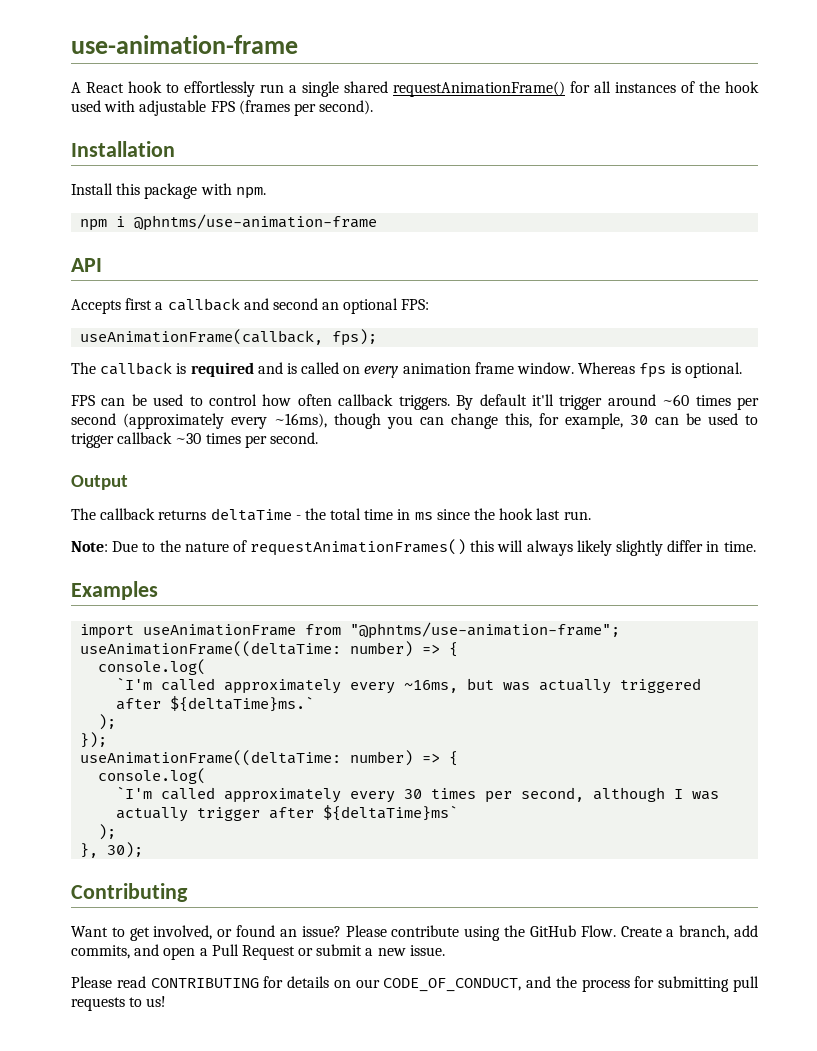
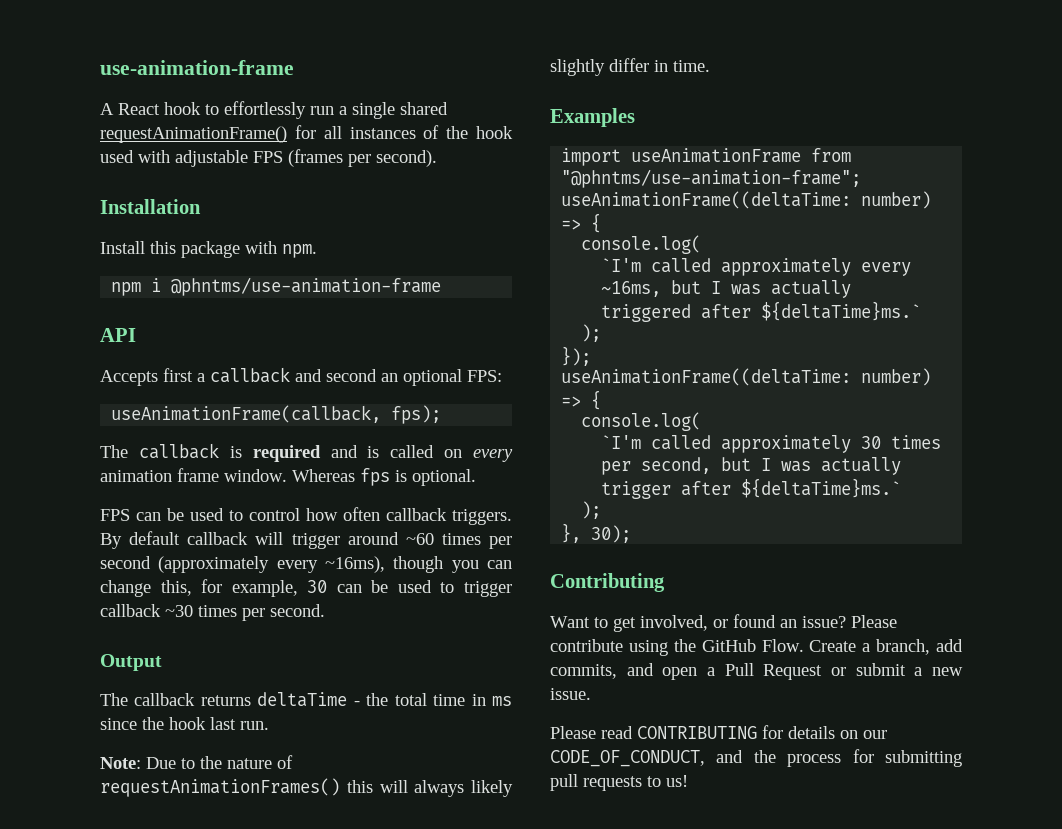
- By default it'll trigger around ~60 times per second (approximately every ~16ms), though you can change this, for example, 30 can be used to trigger callback ~30 times per second.
+ By default callback will trigger around ~60 times per second (approximately every ~16ms), though you can change this, for example, 30 can be used to trigger callback ~30 times per second.
- `I'm called approximately every ~16ms, but was actually triggered after ${deltaTime}ms.`
+ `I'm called approximately every ~16ms, but I was actually triggered after ${deltaTime}ms.`
- `I'm called approximately every 30 times per second, although I was actually trigger after ${deltaTime}ms`
+ `I'm called approximately 30 times per second, but I was actually trigger after ${deltaTime}ms.`

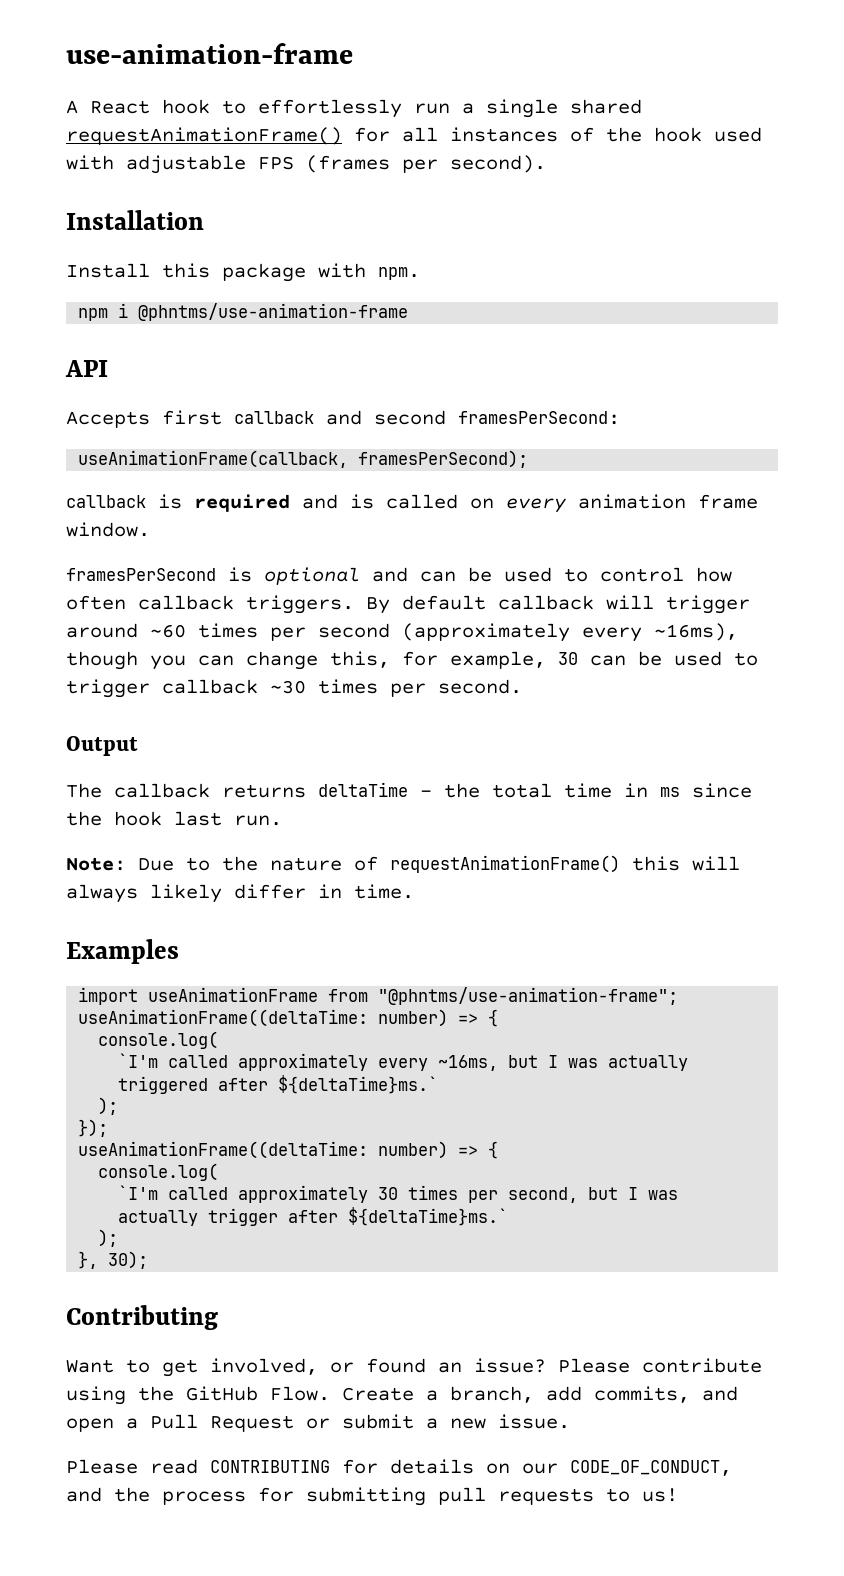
- Accepts first a callback and second an optional FPS:
+ Accepts first callback and second framesPerSecond:
- useAnimationFrame(callback, fps);
- The callback is required and is called on every animation frame window. Whereas fps is optional.
- FPS can be used to control how often callback triggers.
+ useAnimationFrame(callback, framesPerSecond);
+ callback is required and is called on every animation frame window.
+ framesPerSecond is optional and can be used to control how often callback triggers.
- Note: Due to the nature of requestAnimationFrames() this will always likely slightly differ in time.
+ Note: Due to the nature of requestAnimationFrame() this will always likely differ in time.

